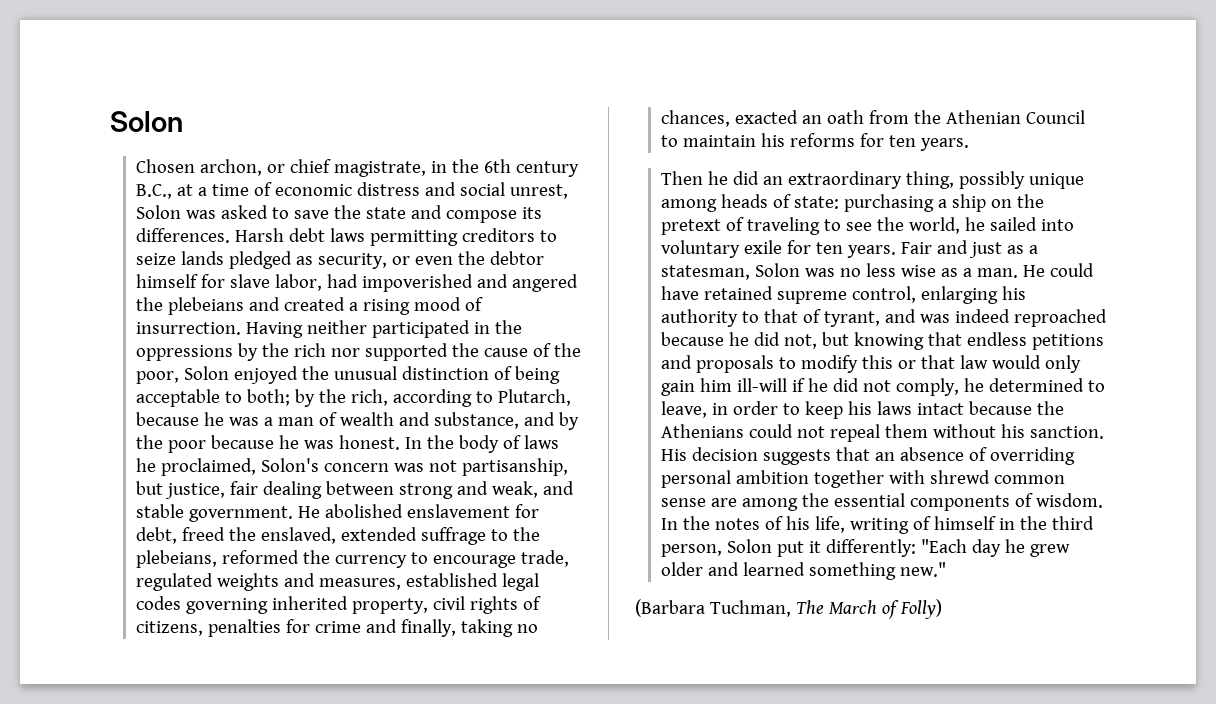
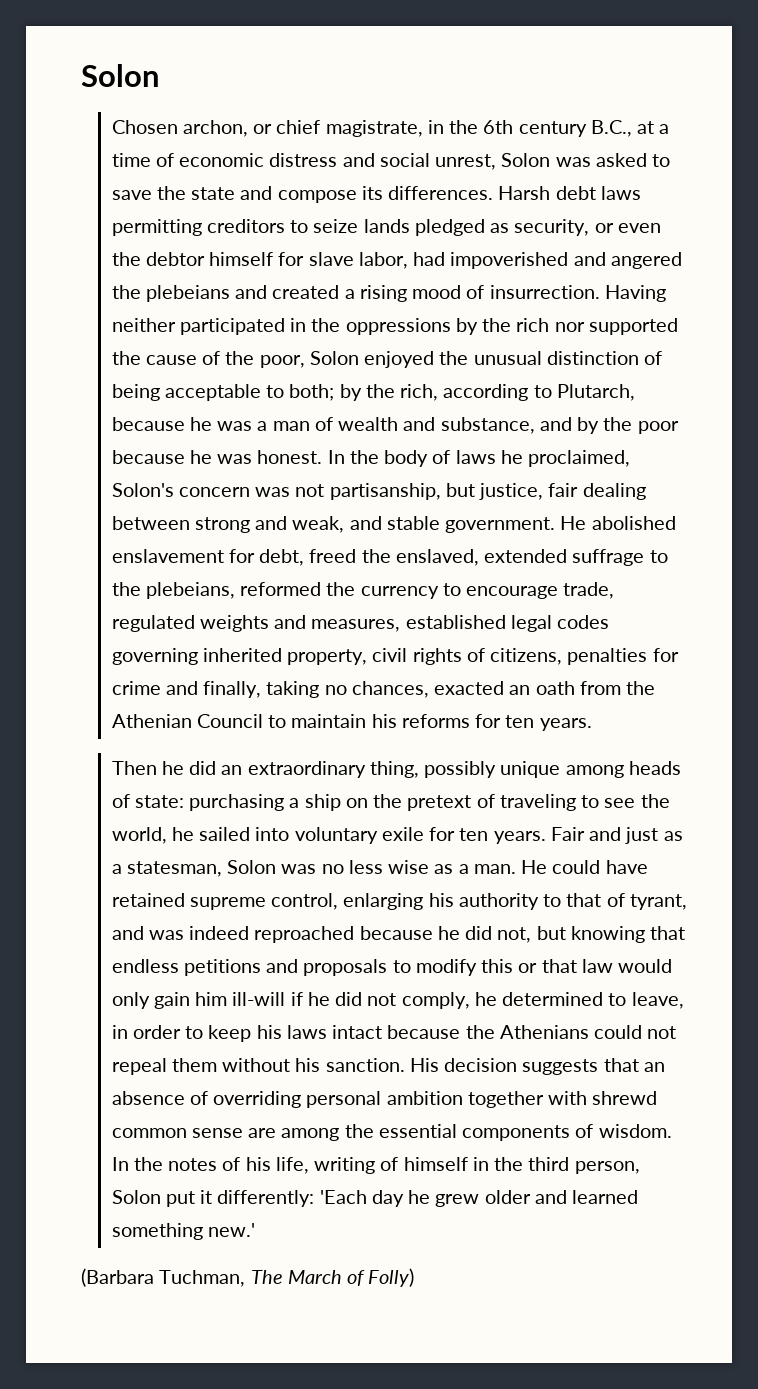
- In the notes of his life, writing of himself in the third person, Solon put it differently: "Each day he grew older and learned something new."
+ In the notes of his life, writing of himself in the third person, Solon put it differently: 'Each day he grew older and learned something new.'

